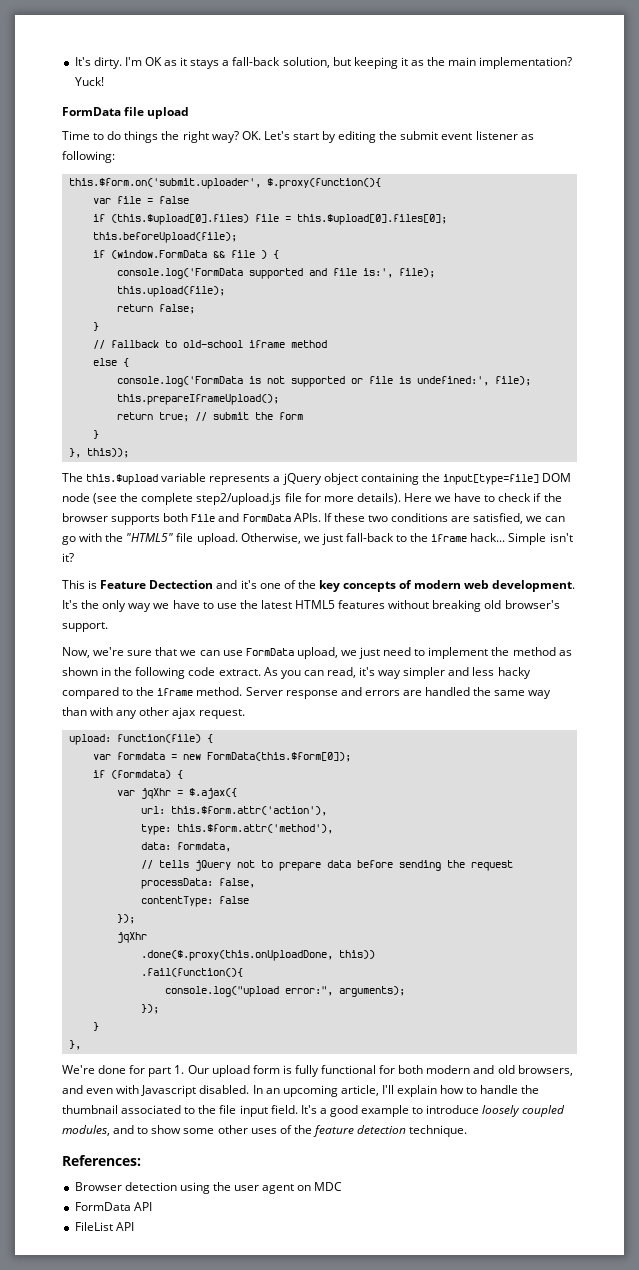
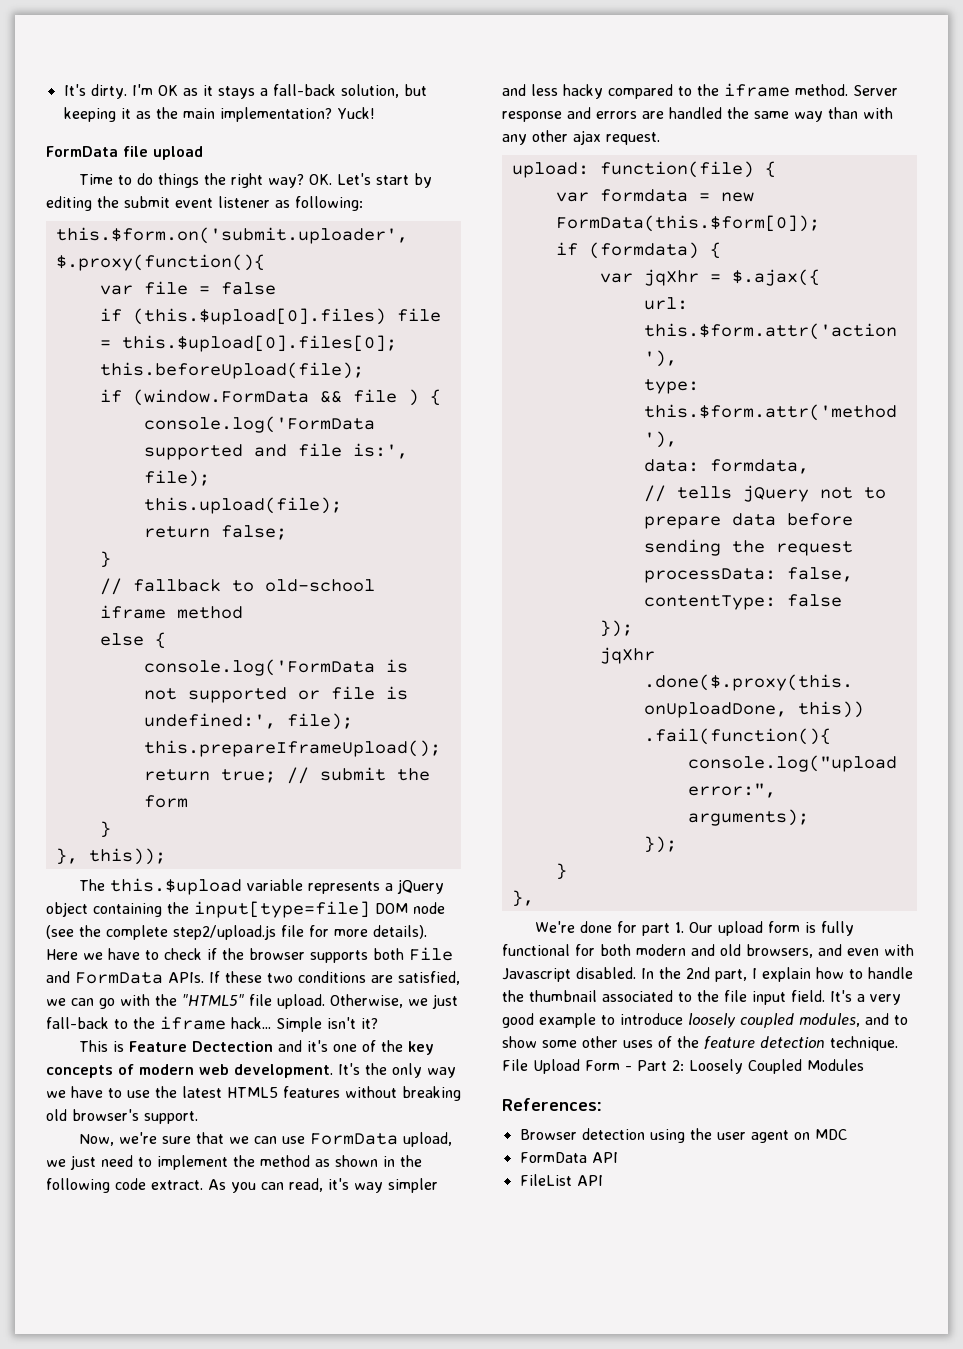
- In an upcoming article, I'll explain how to handle the thumbnail associated to the file input field.
+ In the 2nd part, I explain how to handle the thumbnail associated to the file input field.
- It's a good example to introduce loosely coupled modules, and to show some other uses of the feature detection technique.
+ It's a very good example to introduce loosely coupled modules, and to show some other uses of the feature detection technique. File Upload Form - Part 2: Loosely Coupled Modules

